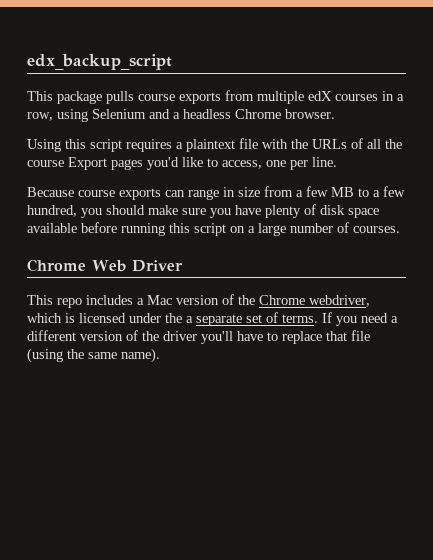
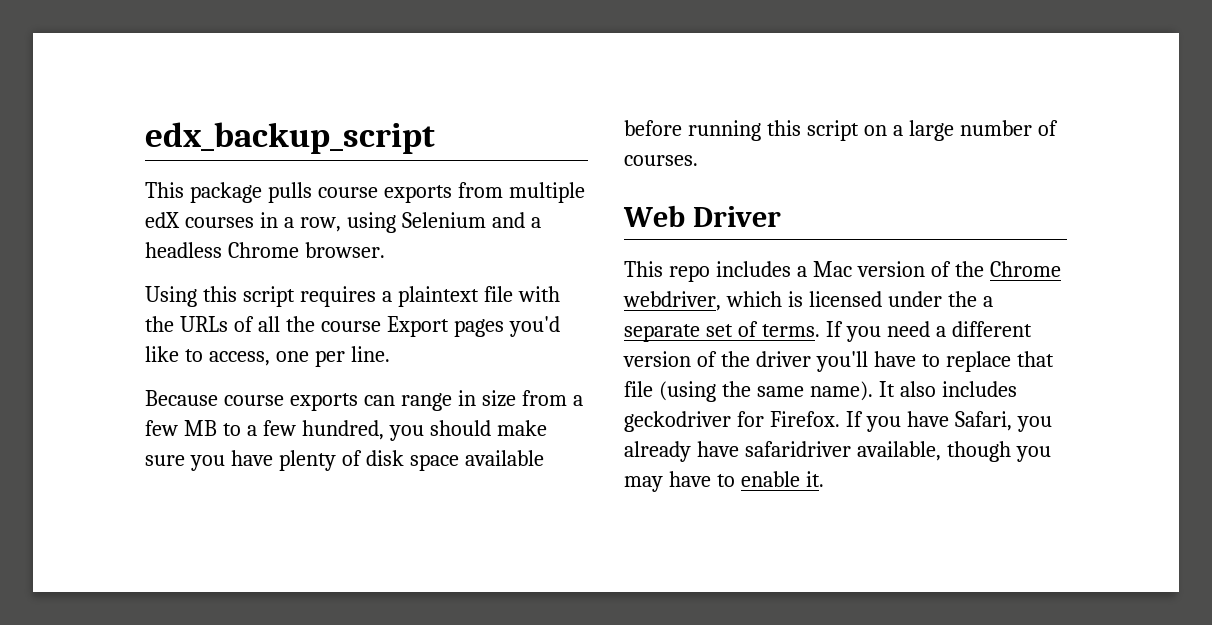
- Chrome Web Driver
+ Web Driver
+ It also includes geckodriver for Firefox. If you have Safari, you already have safaridriver available, though you may have to enable it.

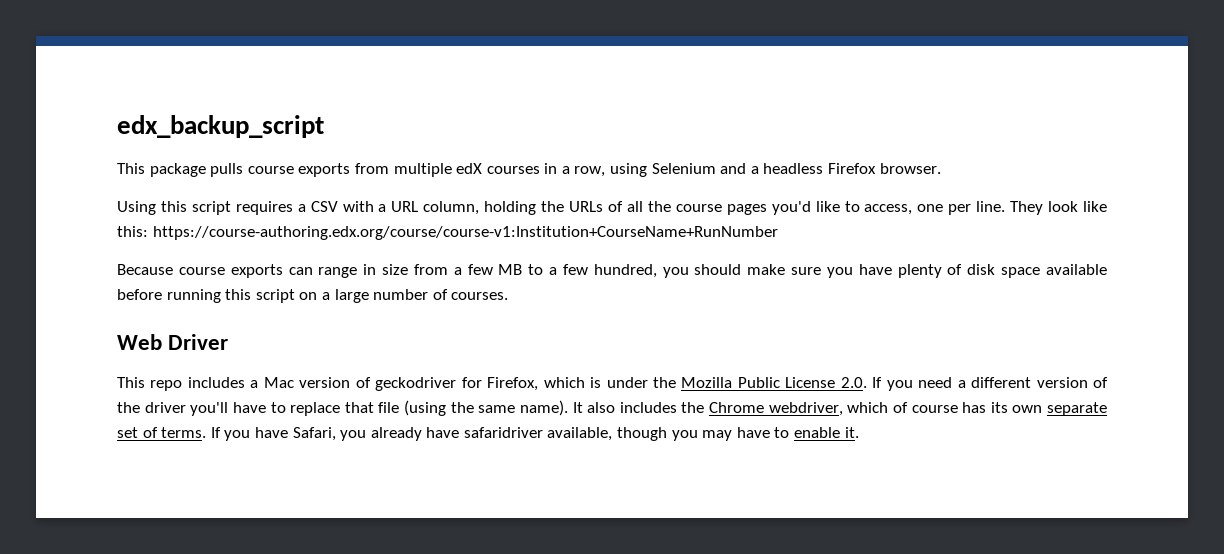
- This package pulls course exports from multiple edX courses in a row, using Selenium and a headless Chrome browser.
+ This package pulls course exports from multiple edX courses in a row, using Selenium and a headless Firefox browser.
- Using this script requires a plaintext file with the URLs of all the course Export pages you'd like to access, one per line.
+ Using this script requires a CSV with a URL column, holding the URLs of all the course pages you'd like to access, one per line. They look like this: https://course-authoring.edx.org/course/course-v1:Institution+CourseName+RunNumber
- This repo includes a Mac version of the Chrome webdriver, which is licensed under the a separate set of terms. If you need a different version of the driver you'll have to replace that file (using the same name).
+ This repo includes a Mac version of geckodriver for Firefox, which is under the Mozilla Public License 2.0. If you need a different version of the driver you'll have to replace that file (using the same name).
- It also includes geckodriver for Firefox.
+ It also includes the Chrome webdriver, which of course has its own separate set of terms.

